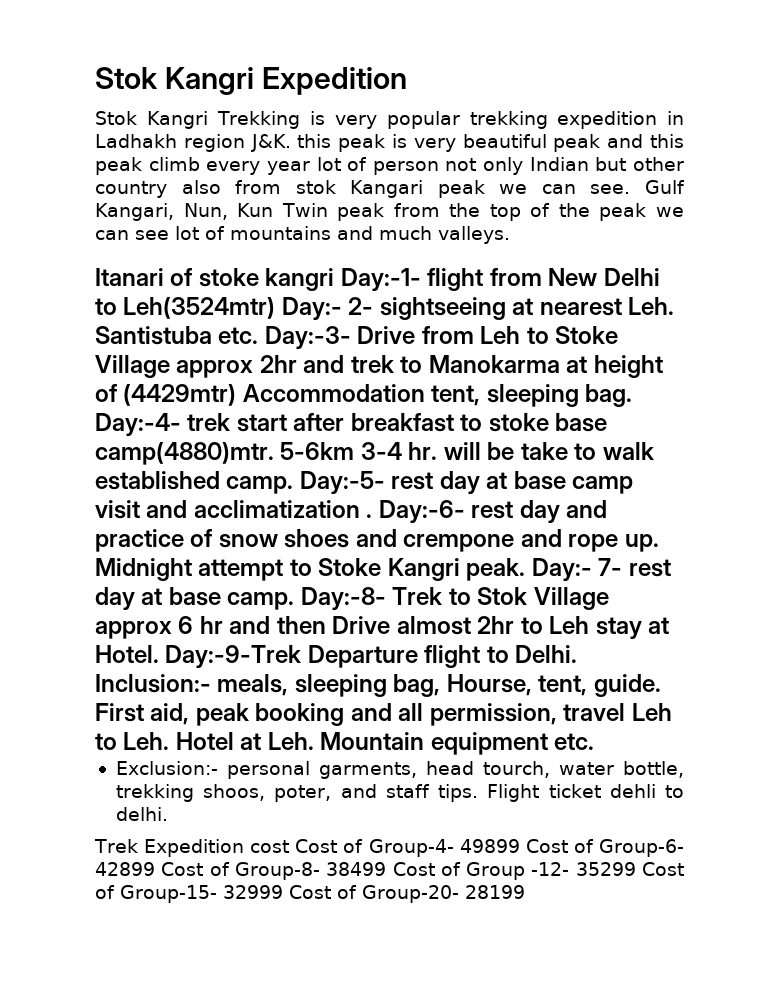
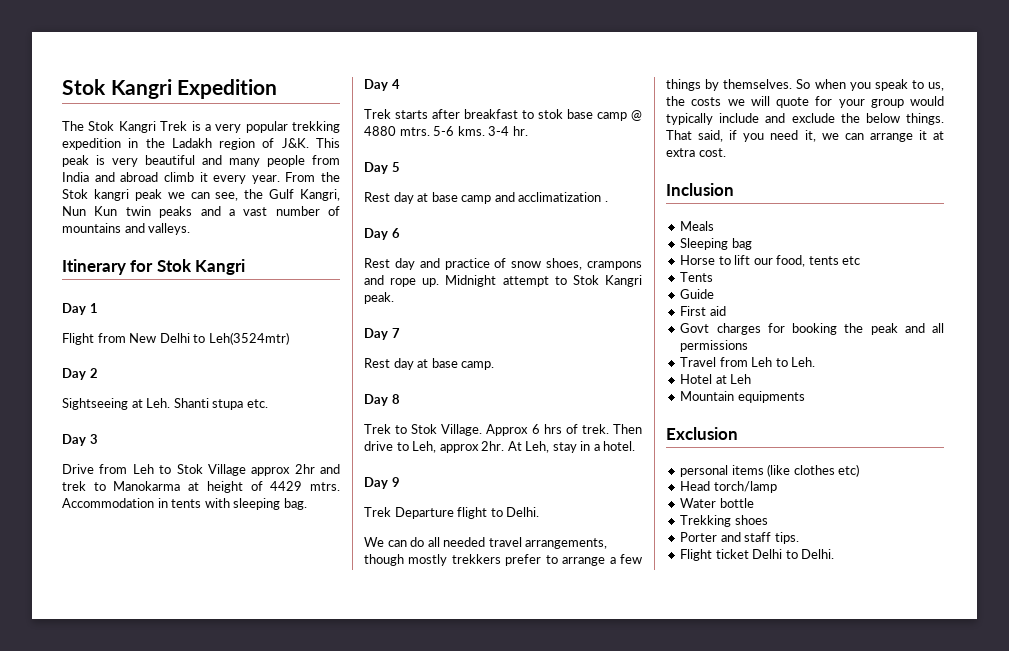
- Stok Kangri Trekking is very popular trekking expedition in Ladhakh region J&K. this peak is very beautiful peak and this peak climb every year lot of person not only Indian but other country also from stok Kangari peak we can see. Gulf Kangari, Nun, Kun Twin peak from the top of the peak we can see lot of mountains and much valleys.
+ The Stok Kangri Trek is a very popular trekking expedition in the Ladakh region of J&K. This peak is very beautiful and many people from India and abroad climb it every year. From the Stok kangri peak we can see, the Gulf Kangri, Nun Kun twin peaks and a vast number of mountains and valleys.
- Itanari of stoke kangri Day:-1- flight from New Delhi to Leh(3524mtr) Day:- 2- sightseeing at nearest Leh. Santistuba etc. Day:-3- Drive from Leh to Stoke Village approx 2hr and trek to Manokarma at height of (4429mtr) Accommodation tent, sleeping bag. Day:-4- trek start after breakfast to stoke base camp(4880)mtr. 5-6km 3-4 hr. will be take to walk established camp. Day:-5- rest day at base camp visit and acclimatization . Day:-6- rest day and practice of snow shoes and crempone and rope up.
+ Itinerary for Stok Kangri
+ Day 1
+ Flight from New Delhi to Leh(3524mtr)
+ Day 2
+ Sightseeing at Leh. Shanti stupa etc.
+ Day 3
+ Drive from Leh to Stok Village approx 2hr and trek to Manokarma at height of 4429 mtrs. Accommodation in tents with sleeping bag.
+ Day 4
+ Trek starts after breakfast to stok base camp @ 4880 mtrs. 5-6 kms. 3-4 hr.
+ Day 5
+ Rest day at base camp and acclimatization .
+ Day 6
+ Rest day and practice of snow shoes, crampons and rope up.
- Midnight attempt to Stoke Kangri peak. Day:- 7- rest day at base camp. Day:-8- Trek to Stok Village approx 6 hr and then Drive almost 2hr to Leh stay at Hotel. Day:-9-Trek Departure flight to Delhi. Inclusion:- meals, sleeping bag, Hourse, tent, guide. First aid, peak booking and all permission, travel Leh to Leh. Hotel at Leh. Mountain equipment etc.
- Exclusion:- personal garments, head tourch, water bottle, trekking shoos, poter, and staff tips. Flight ticket dehli to delhi.
- Trek Expedition cost Cost of Group-4- 49899 Cost of Group-6- 42899 Cost of Group-8- 38499 Cost of Group -12- 35299 Cost of Group-15- 32999 Cost of Group-20- 28199
+ Midnight attempt to Stok Kangri peak.
+ Day 7
+ Rest day at base camp.
+ Day 8
+ Trek to Stok Village. Approx 6 hrs of trek. Then drive to Leh, approx 2hr. At Leh, stay in a hotel.
+ Day 9
+ Trek Departure flight to Delhi.
+ We can do all needed travel arrangements, though mostly trekkers prefer to arrange a few things by themselves. So when you speak to us, the costs we will quote for your group would typically include and exclude the below things. That said, if you need it, we can arrange it at extra cost.
+ Inclusion
+ Meals
+ Sleeping bag
+ Horse to lift our food, tents etc
+ Tents
+ Guide
+ First aid
+ Govt charges for booking the peak and all permissions
+ Travel from Leh to Leh.
+ Hotel at Leh
+ Mountain equipments
+ Exclusion
+ personal items (like clothes etc)
+ Head torch/lamp
+ Water bottle
+ Trekking shoes
+ Porter and staff tips.
+ Flight ticket Delhi to Delhi.

